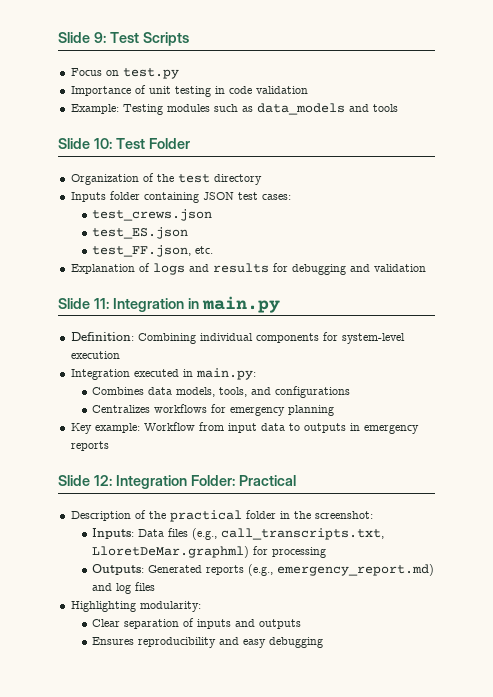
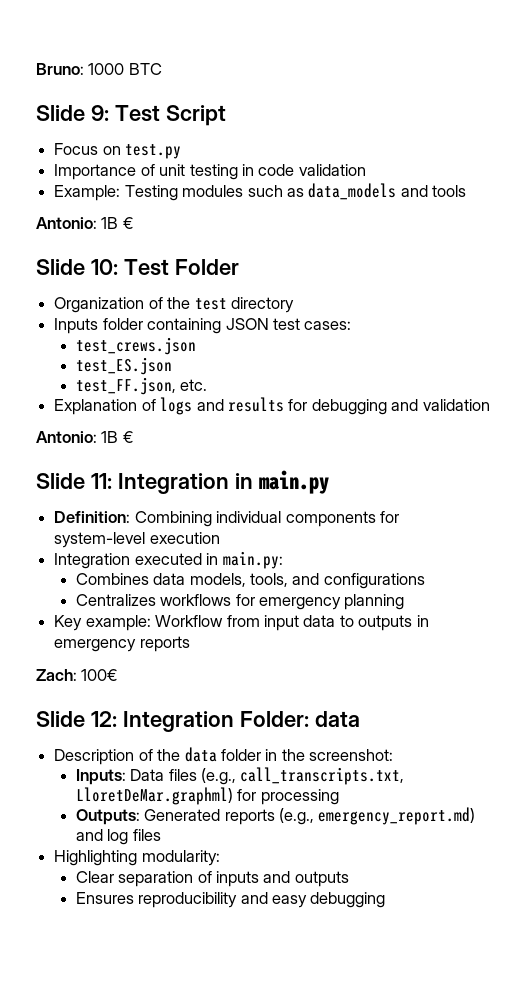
+ Bruno: 1000 BTC
- Slide 9: Test Scripts
+ Slide 9: Test Script
  Example: Testing modules such as data_models and tools
+ Antonio: 1B €
  Explanation of logs and results for debugging and validation
+ Antonio: 1B €
+ Zach: 100€
- Slide 12: Integration Folder: Practical
+ Slide 12: Integration Folder: data
- Description of the practical folder in the screenshot:
+ Description of the data folder in the screenshot:

